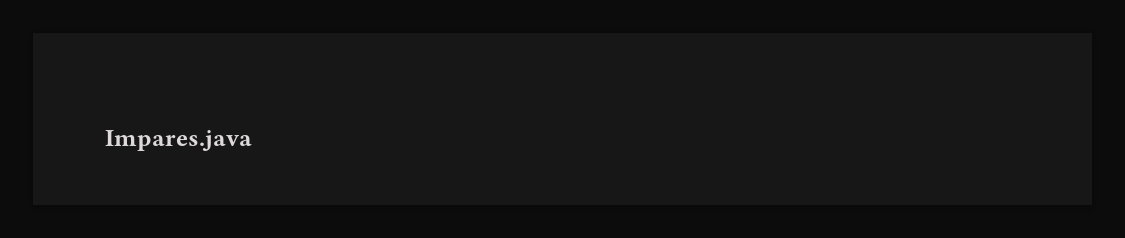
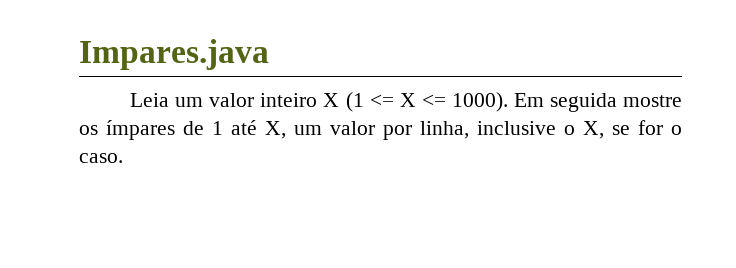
+ Leia um valor inteiro X (1 <= X <= 1000). Em seguida mostre os ímpares de 1 até X, um valor por linha, inclusive o X, se for o caso.

